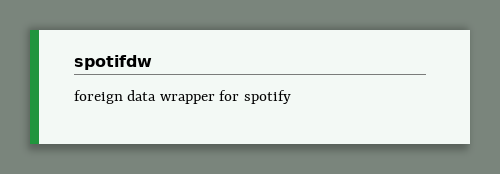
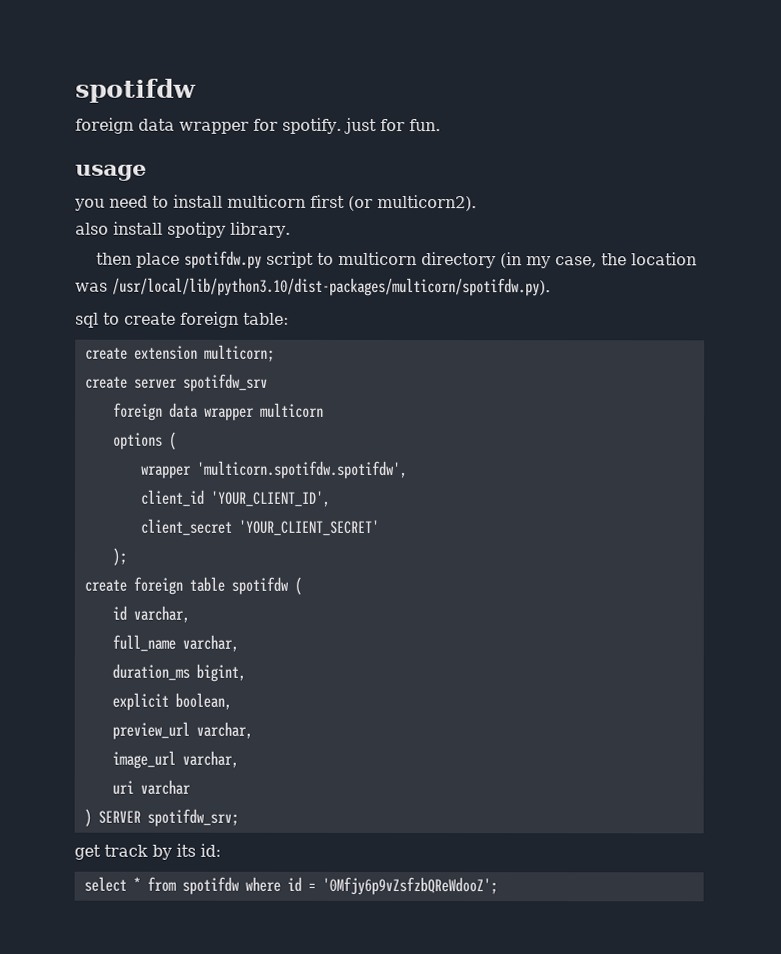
- foreign data wrapper for spotify
+ foreign data wrapper for spotify. just for fun.
+ usage
+ you need to install multicorn first (or multicorn2).
+ also install spotipy library.
+ then place spotifdw.py script to multicorn directory (in my case, the location was /usr/local/lib/python3.10/dist-packages/multicorn/spotifdw.py).
+ sql to create foreign table:
+ create extension multicorn;
+ create server spotifdw_srv
+ foreign data wrapper multicorn
+ options (
+ wrapper 'multicorn.spotifdw.spotifdw',
+ client_id 'YOUR_CLIENT_ID',
+ client_secret 'YOUR_CLIENT_SECRET'
+ );
+ create foreign table spotifdw (
+ id varchar,
+ full_name varchar,
+ duration_ms bigint,
+ explicit boolean,
+ preview_url varchar,
+ image_url varchar,
+ uri varchar
+ ) SERVER spotifdw_srv;
+ get track by its id:
+ select * from spotifdw where id = '0Mfjy6p9vZsfzbQReWdooZ';

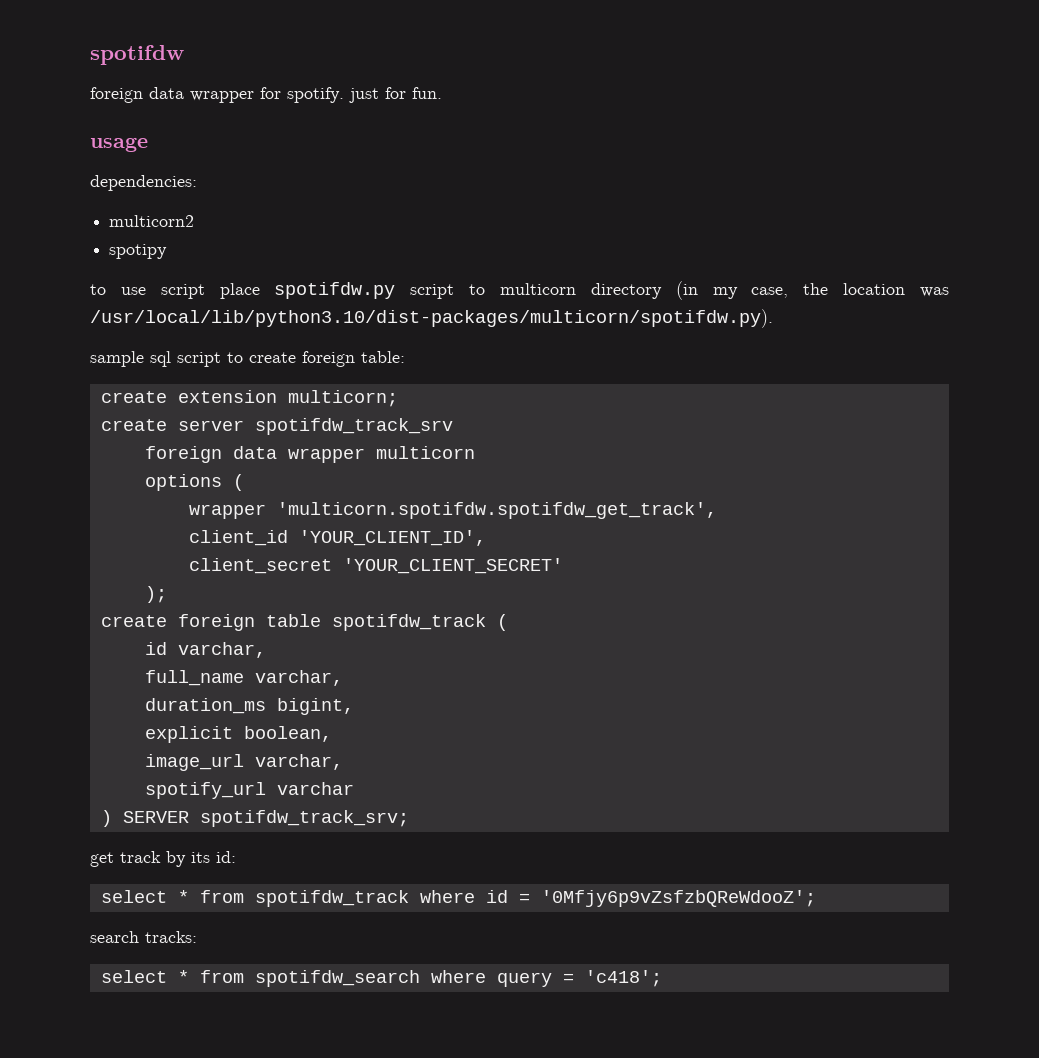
- you need to install multicorn first (or multicorn2).
- also install spotipy library.
- then place spotifdw.py script to multicorn directory (in my case, the location was /usr/local/lib/python3.10/dist-packages/multicorn/spotifdw.py).
+ dependencies:
+ multicorn2
+ spotipy
+ to use script place spotifdw.py script to multicorn directory (in my case, the location was /usr/local/lib/python3.10/dist-packages/multicorn/spotifdw.py).
- sql to create foreign table:
+ sample sql script to create foreign table:
- create server spotifdw_srv
+ create server spotifdw_track_srv
- wrapper 'multicorn.spotifdw.spotifdw',
+ wrapper 'multicorn.spotifdw.spotifdw_get_track',
- create foreign table spotifdw (
+ create foreign table spotifdw_track (
- preview_url varchar,
- uri varchar
+ spotify_url varchar
- ) SERVER spotifdw_srv;
+ ) SERVER spotifdw_track_srv;
- select * from spotifdw where id = '0Mfjy6p9vZsfzbQReWdooZ';
+ select * from spotifdw_track where id = '0Mfjy6p9vZsfzbQReWdooZ';
+ search tracks:
+ select * from spotifdw_search where query = 'c418';

